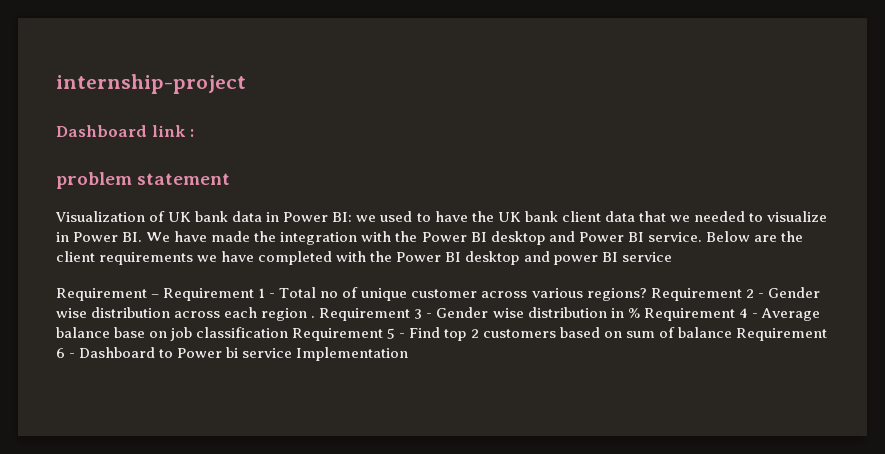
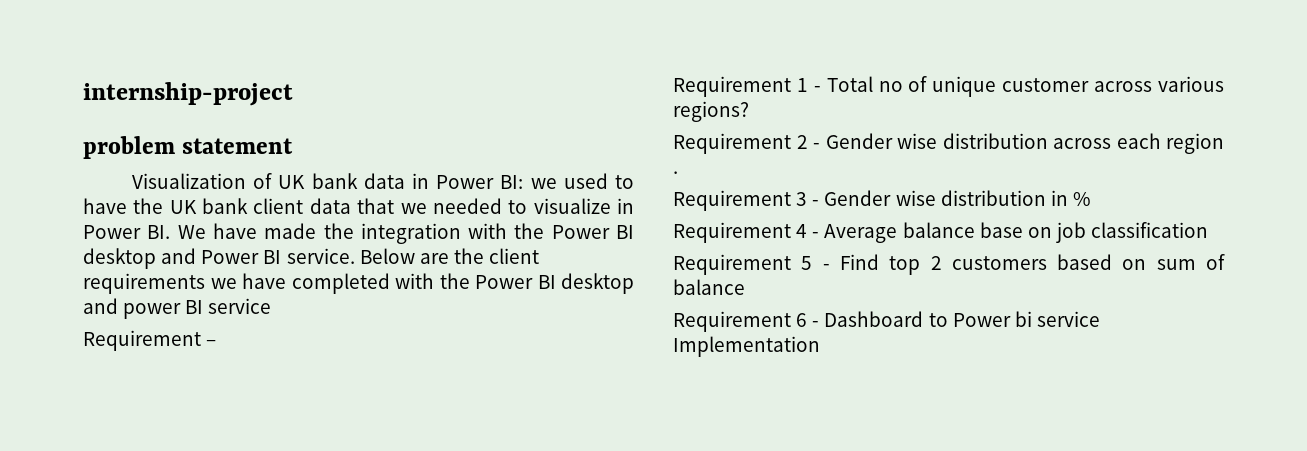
- Dashboard link :
- Requirement – Requirement 1 - Total no of unique customer across various regions? Requirement 2 - Gender wise distribution across each region . Requirement 3 - Gender wise distribution in % Requirement 4 - Average balance base on job classification Requirement 5 - Find top 2 customers based on sum of balance Requirement 6 - Dashboard to Power bi service Implementation
+ Requirement –
+ Requirement 1 - Total no of unique customer across various regions?
+ Requirement 2 - Gender wise distribution across each region .
+ Requirement 3 - Gender wise distribution in %
+ Requirement 4 - Average balance base on job classification
+ Requirement 5 - Find top 2 customers based on sum of balance
+ Requirement 6 - Dashboard to Power bi service Implementation

